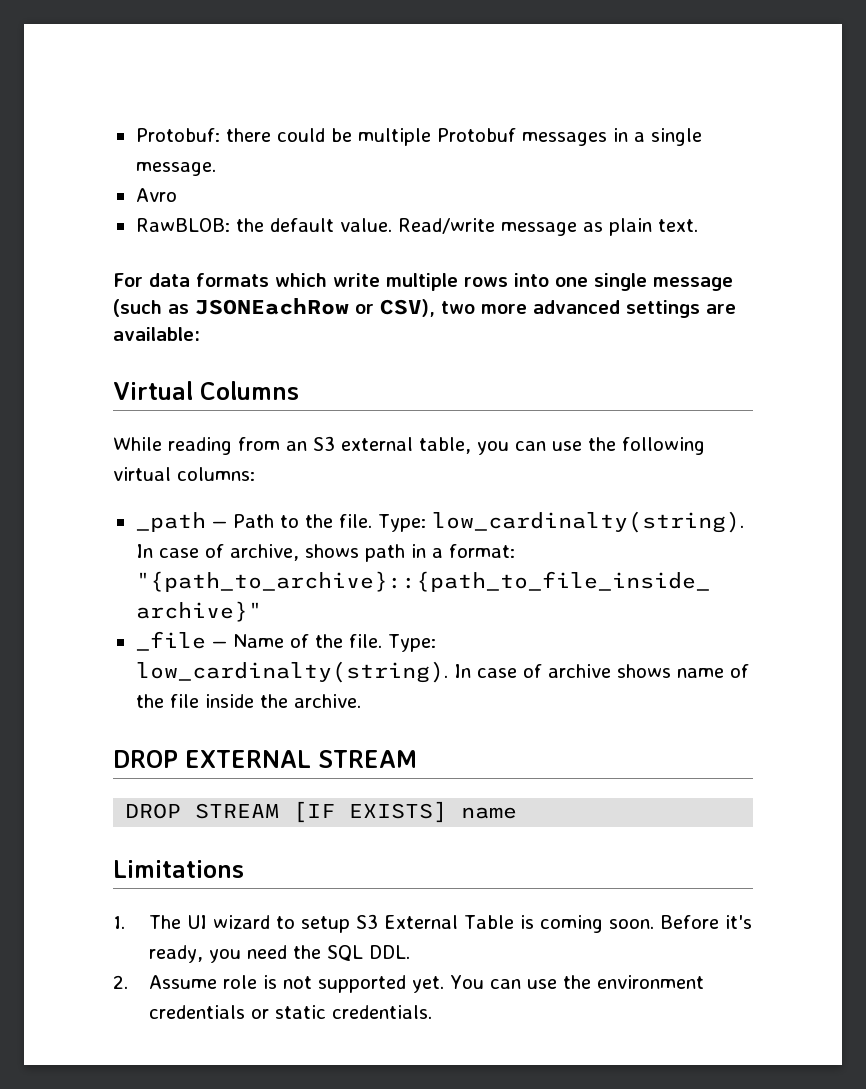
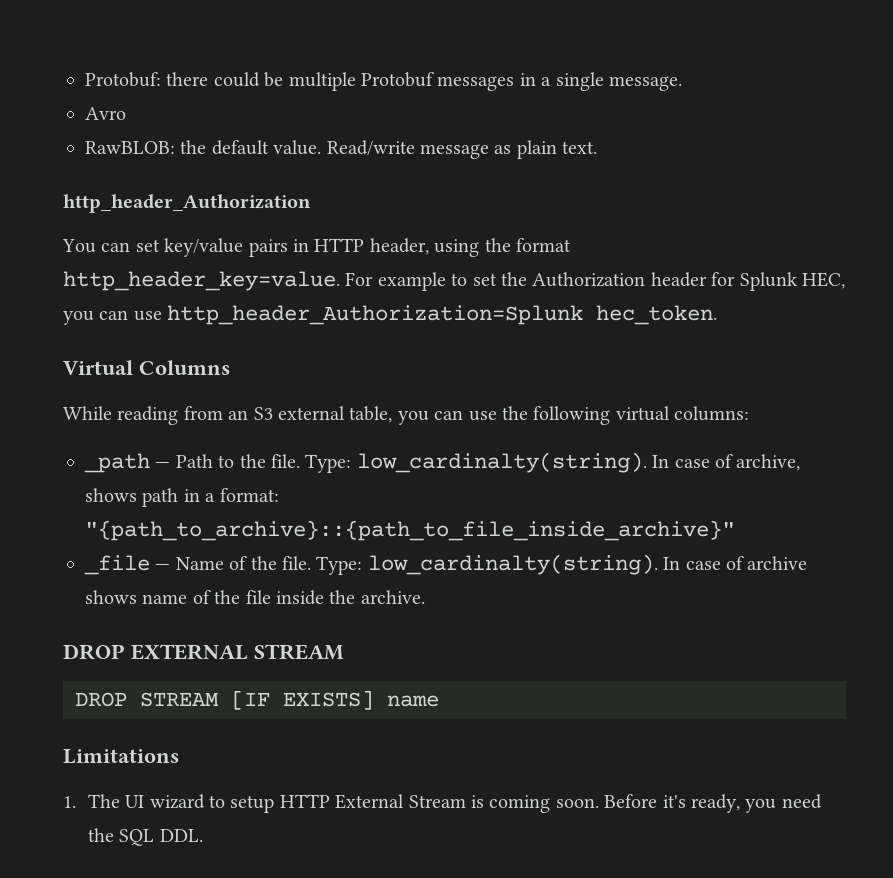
- For data formats which write multiple rows into one single message (such as JSONEachRow or CSV), two more advanced settings are available:
+ http_header_Authorization
+ You can set key/value pairs in HTTP header, using the format http_header_key=value. For example to set the Authorization header for Splunk HEC, you can use http_header_Authorization=Splunk hec_token.
- 1. The UI wizard to setup S3 External Table is coming soon.
+ 1. The UI wizard to setup HTTP External Stream is coming soon.
- 2. Assume role is not supported yet. You can use the environment credentials or static credentials.

